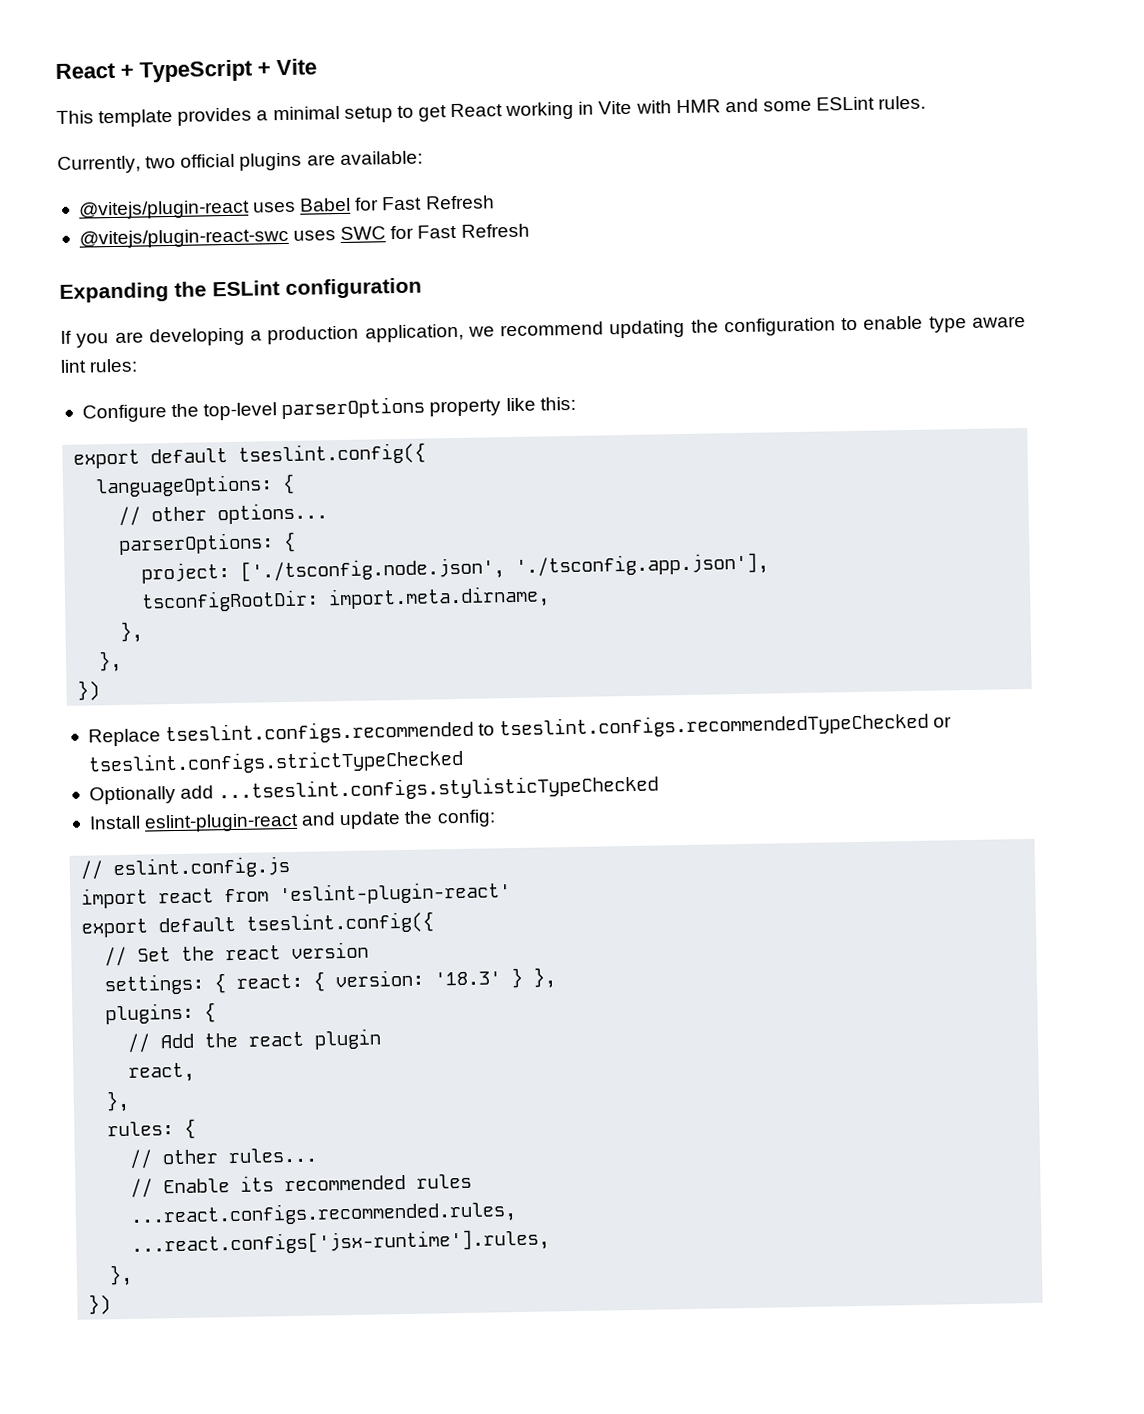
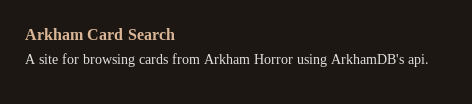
- React + TypeScript + Vite
- This template provides a minimal setup to get React working in Vite with HMR and some ESLint rules.
- Currently, two official plugins are available:
- @vitejs/plugin-react uses Babel for Fast Refresh
- @vitejs/plugin-react-swc uses SWC for Fast Refresh
- Expanding the ESLint configuration
- If you are developing a production application, we recommend updating the configuration to enable type aware lint rules:
- Configure the top-level parserOptions property like this:
- export default tseslint.config({
- languageOptions: {
- // other options...
- parserOptions: {
- project: ['./tsconfig.node.json', './tsconfig.app.json'],
- tsconfigRootDir: import.meta.dirname,
- },
- },
- })
- Replace tseslint.configs.recommended to tseslint.configs.recommendedTypeChecked or tseslint.configs.strictTypeChecked
- Optionally add ...tseslint.configs.stylisticTypeChecked
- Install eslint-plugin-react and update the config:
- // eslint.config.js
- import react from 'eslint-plugin-react'
- export default tseslint.config({
- // Set the react version
- settings: { react: { version: '18.3' } },
- plugins: {
- // Add the react plugin
- react,
- },
- rules: {
- // other rules...
- // Enable its recommended rules
- ...react.configs.recommended.rules,
- ...react.configs['jsx-runtime'].rules,
- },
- })
+ Arkham Card Search
+ A site for browsing cards from Arkham Horror using ArkhamDB's api.

